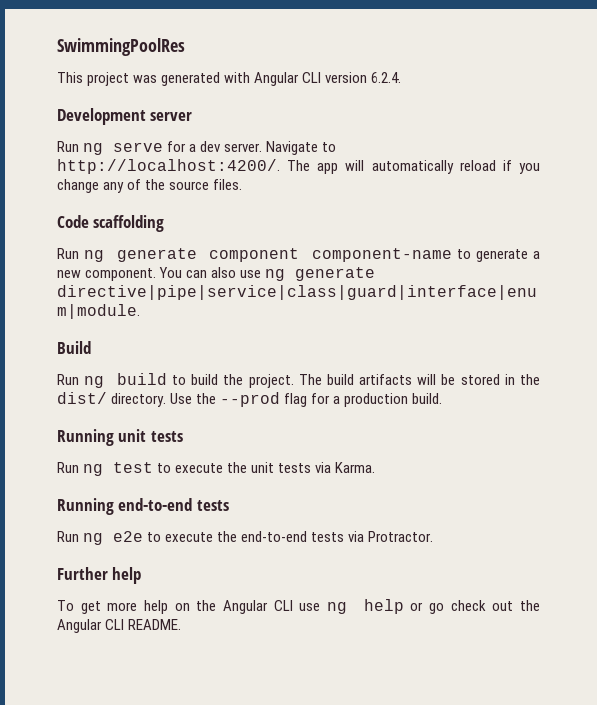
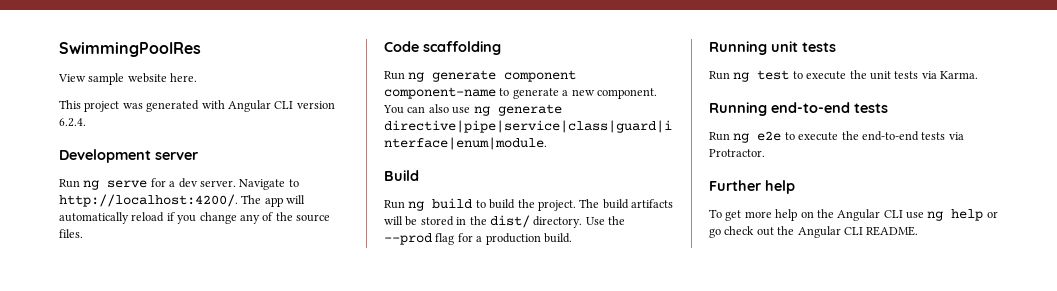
+ View sample website here.

